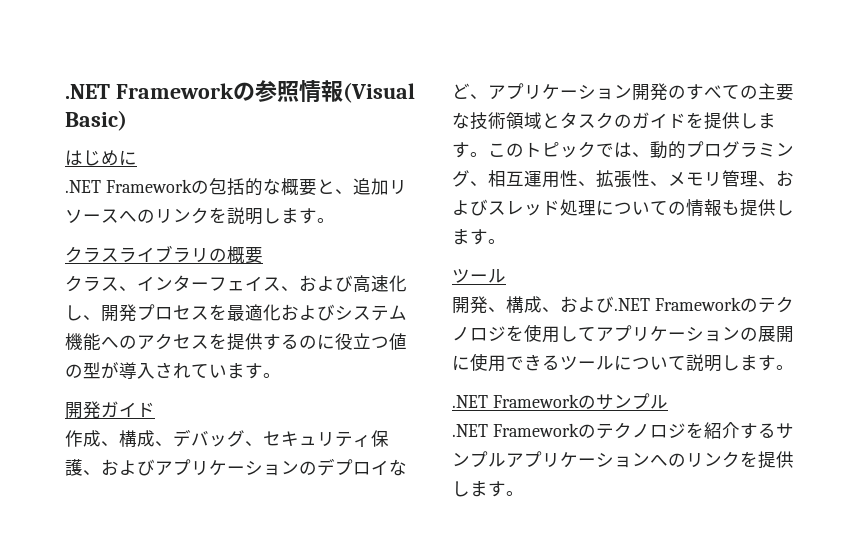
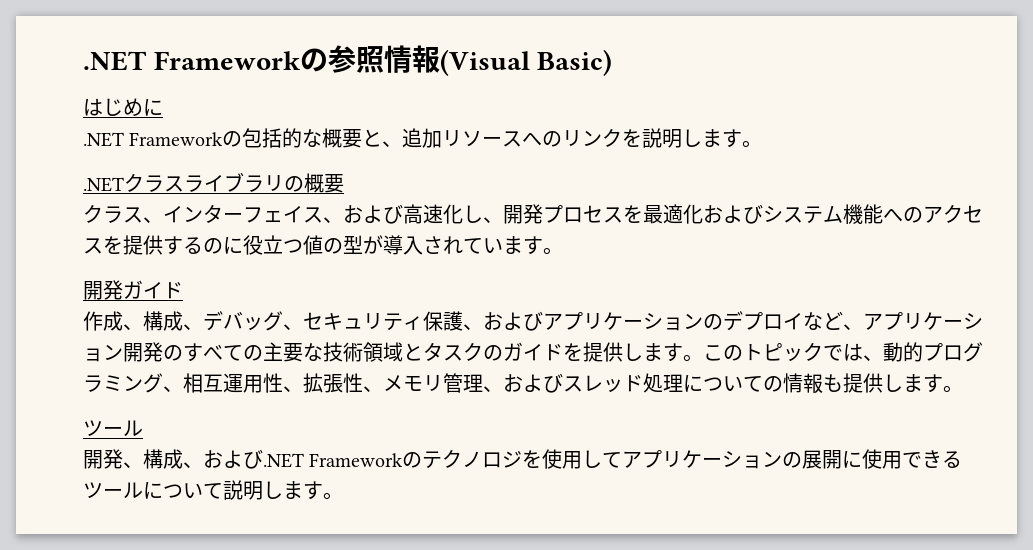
- クラスライブラリの概要
+ .NETクラスライブラリの概要
- .NET Frameworkのサンプル
- .NET Frameworkのテクノロジを紹介するサンプルアプリケーションへのリンクを提供します。

